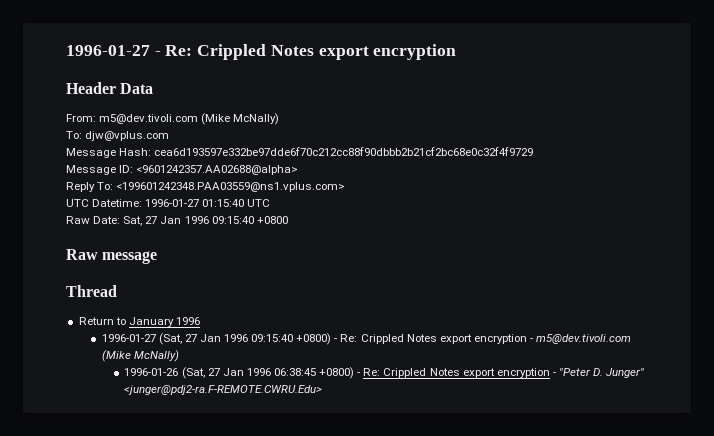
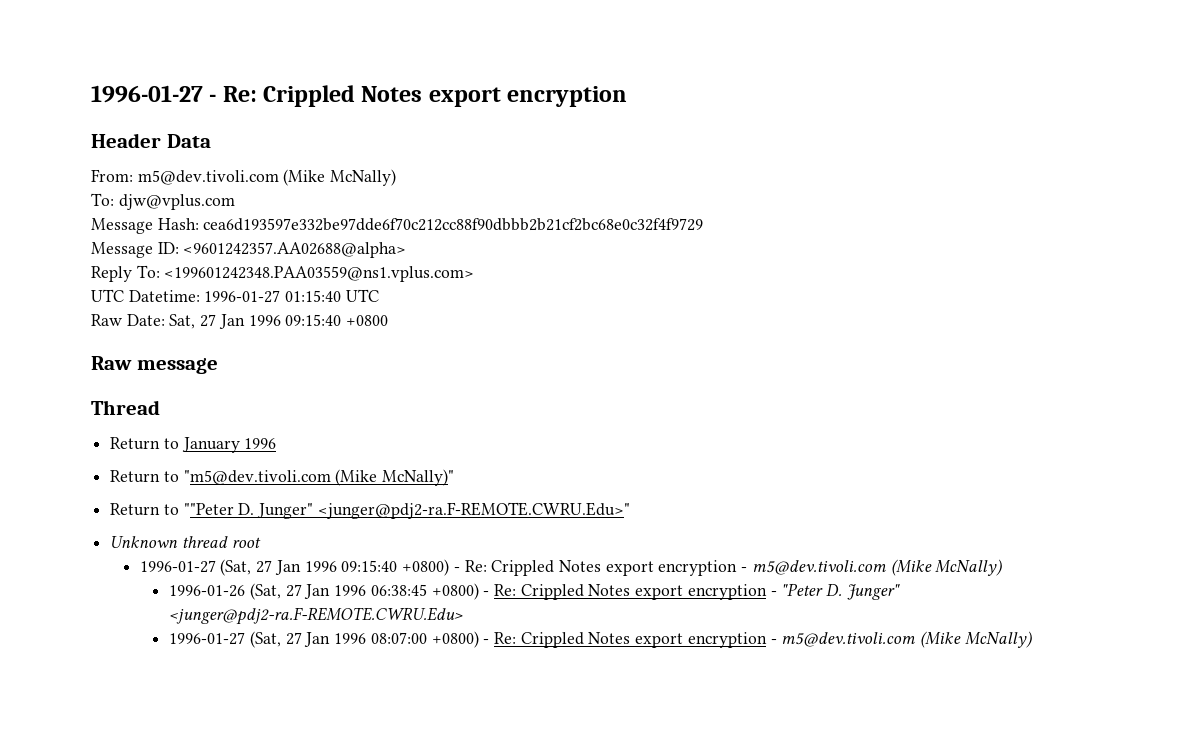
+ Return to "m5@dev.tivoli.com (Mike McNally)"
+ Return to ""Peter D. Junger" <junger@pdj2-ra.F-REMOTE.CWRU.Edu>"
+ Unknown thread root
+ 1996-01-27 (Sat, 27 Jan 1996 08:07:00 +0800) - Re: Crippled Notes export encryption - m5@dev.tivoli.com (Mike McNally)

